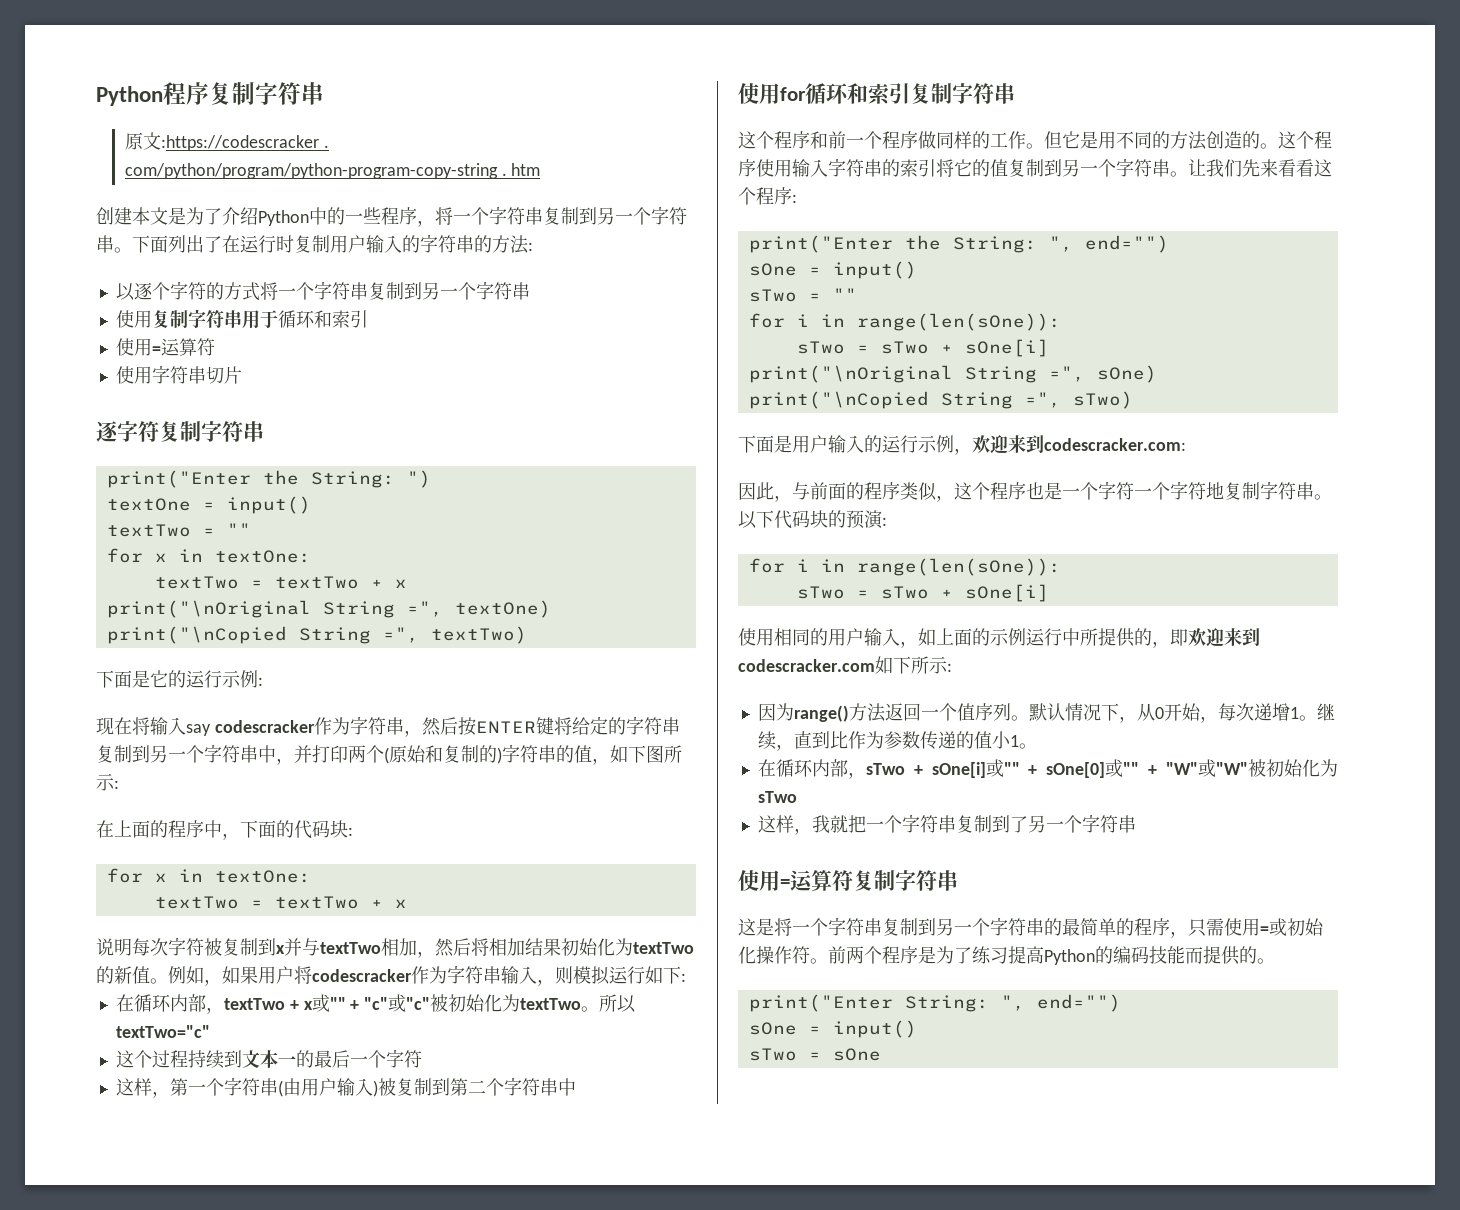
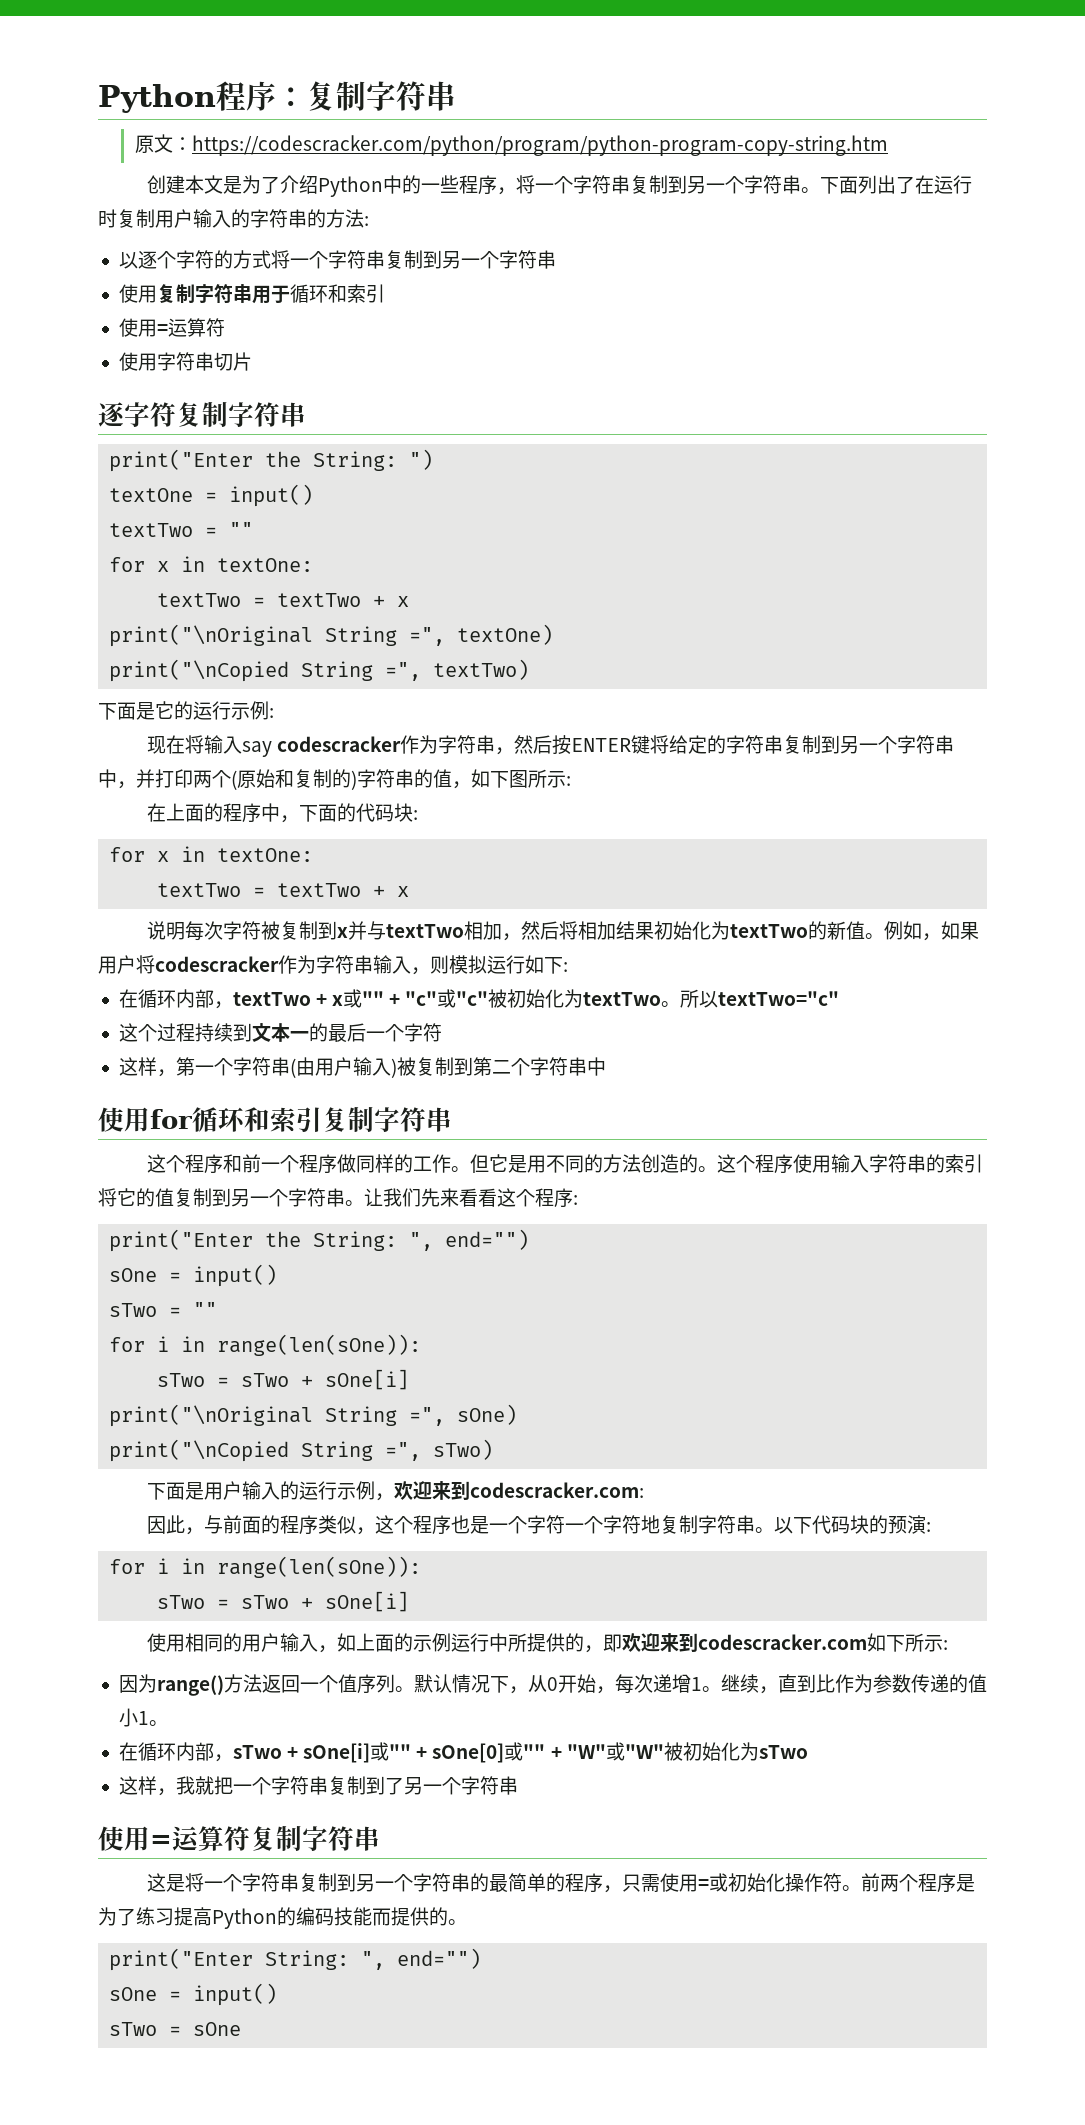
- Python程序复制字符串
+ Python程序：复制字符串
- 原文:https://codescracker . com/python/program/python-program-copy-string . htm
+ 原文：https://codescracker.com/python/program/python-program-copy-string.htm

